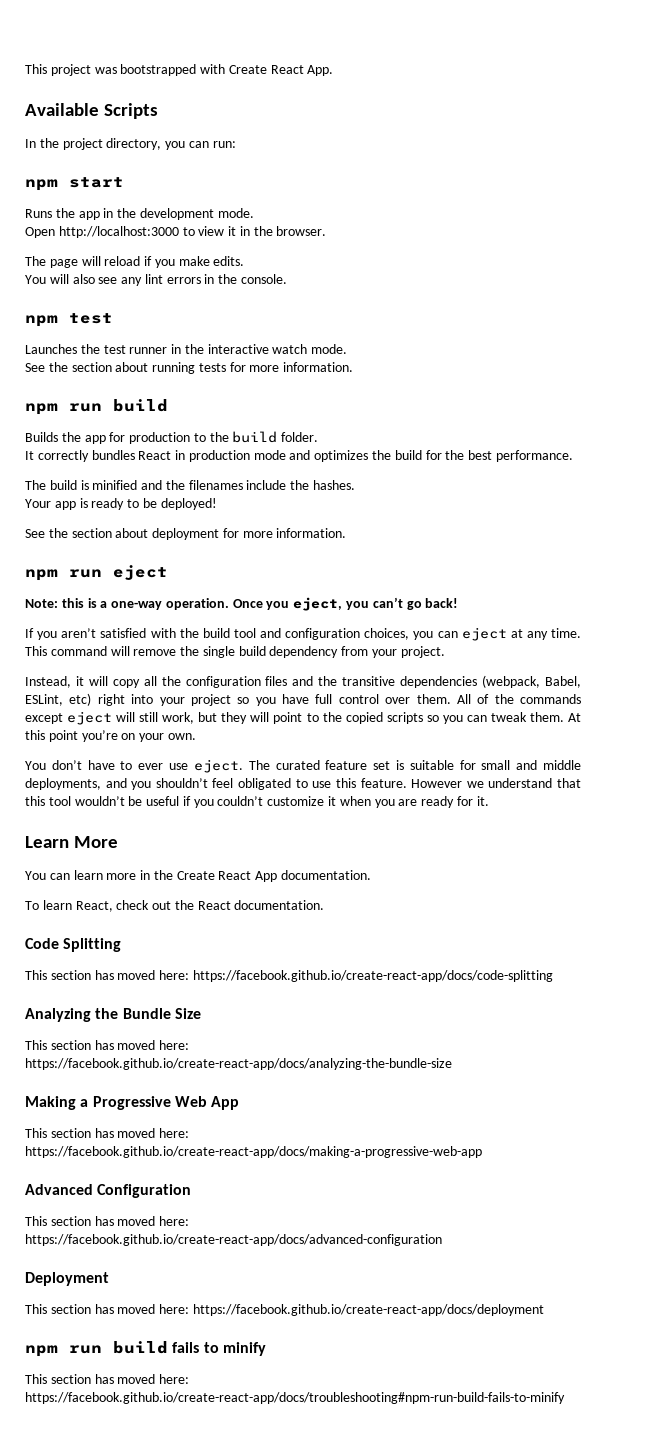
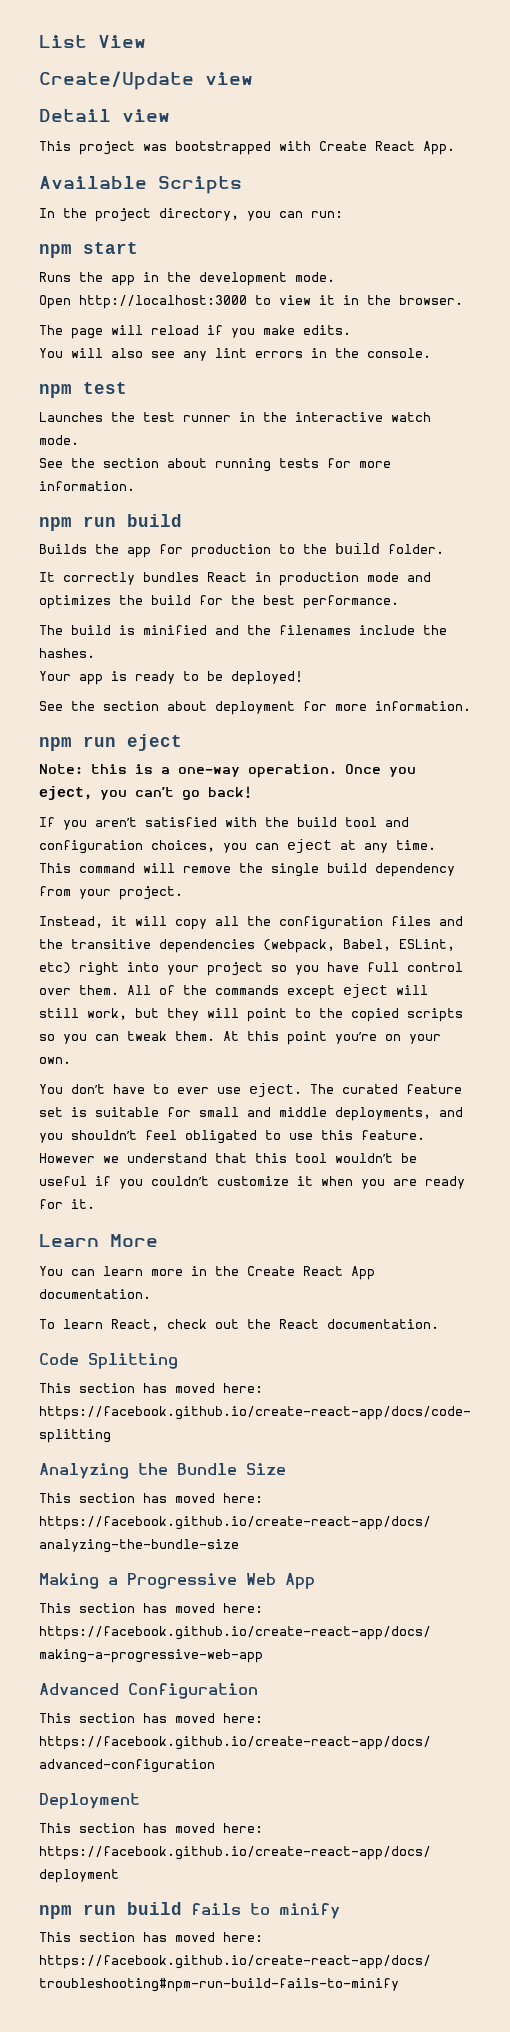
+ List View
+ Create/Update view
+ Detail view

